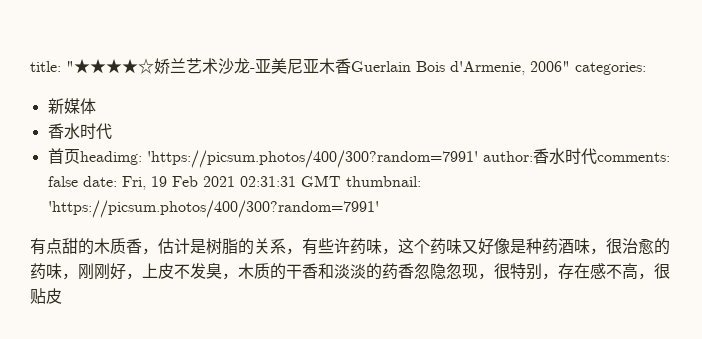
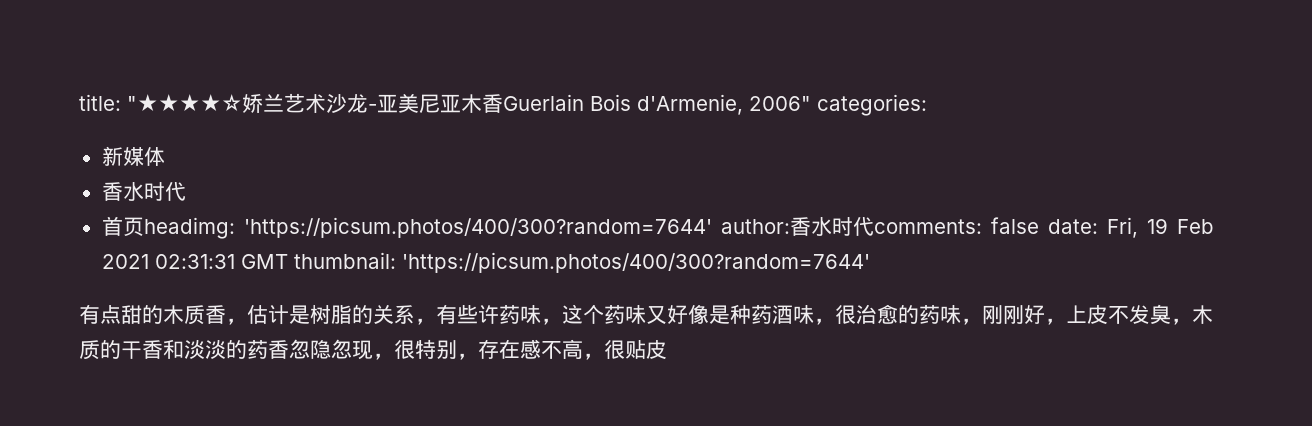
- 首页headimg: 'https://picsum.photos/400/300?random=7991' author:香水时代comments: false date: Fri, 19 Feb 2021 02:31:31 GMT thumbnail: 'https://picsum.photos/400/300?random=7991'
+ 首页headimg: 'https://picsum.photos/400/300?random=7644' author:香水时代comments: false date: Fri, 19 Feb 2021 02:31:31 GMT thumbnail: 'https://picsum.photos/400/300?random=7644'

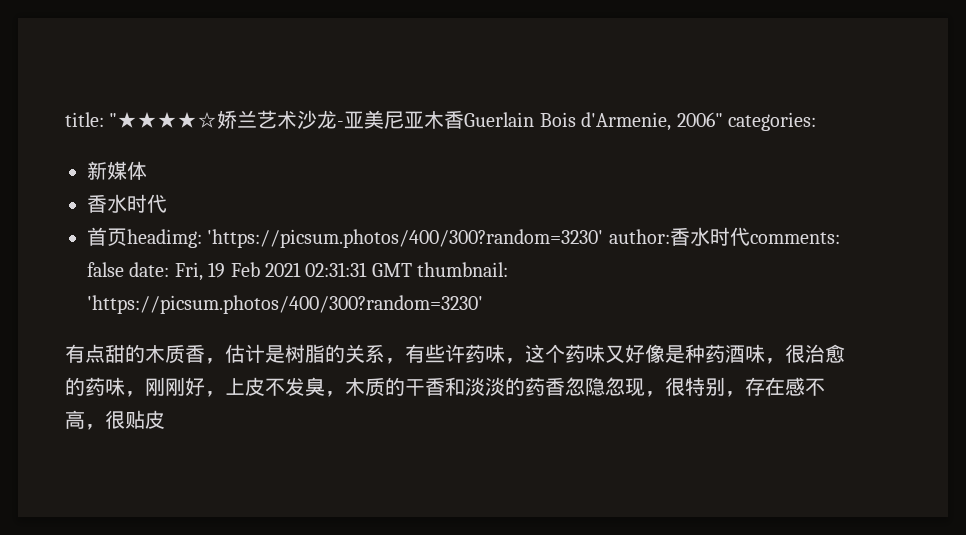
- 首页headimg: 'https://picsum.photos/400/300?random=7644' author:香水时代comments: false date: Fri, 19 Feb 2021 02:31:31 GMT thumbnail: 'https://picsum.photos/400/300?random=7644'
+ 首页headimg: 'https://picsum.photos/400/300?random=3230' author:香水时代comments: false date: Fri, 19 Feb 2021 02:31:31 GMT thumbnail: 'https://picsum.photos/400/300?random=3230'

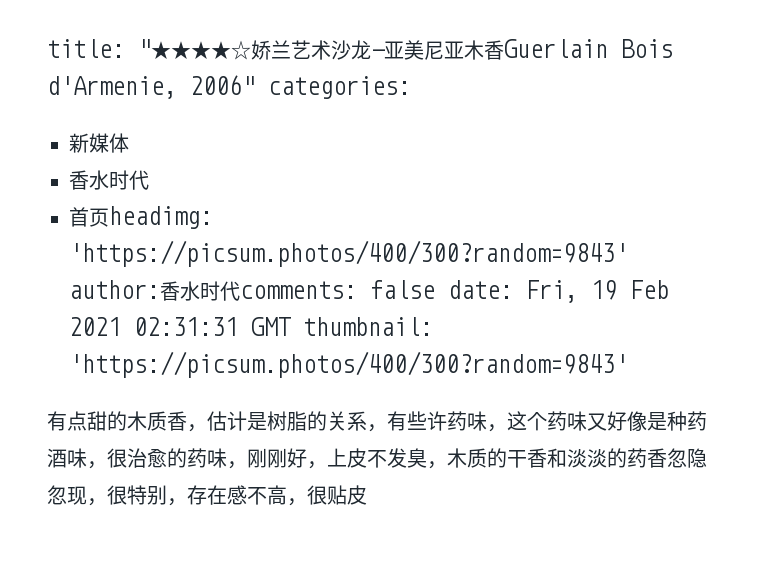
- 首页headimg: 'https://picsum.photos/400/300?random=3230' author:香水时代comments: false date: Fri, 19 Feb 2021 02:31:31 GMT thumbnail: 'https://picsum.photos/400/300?random=3230'
+ 首页headimg: 'https://picsum.photos/400/300?random=9843' author:香水时代comments: false date: Fri, 19 Feb 2021 02:31:31 GMT thumbnail: 'https://picsum.photos/400/300?random=9843'

